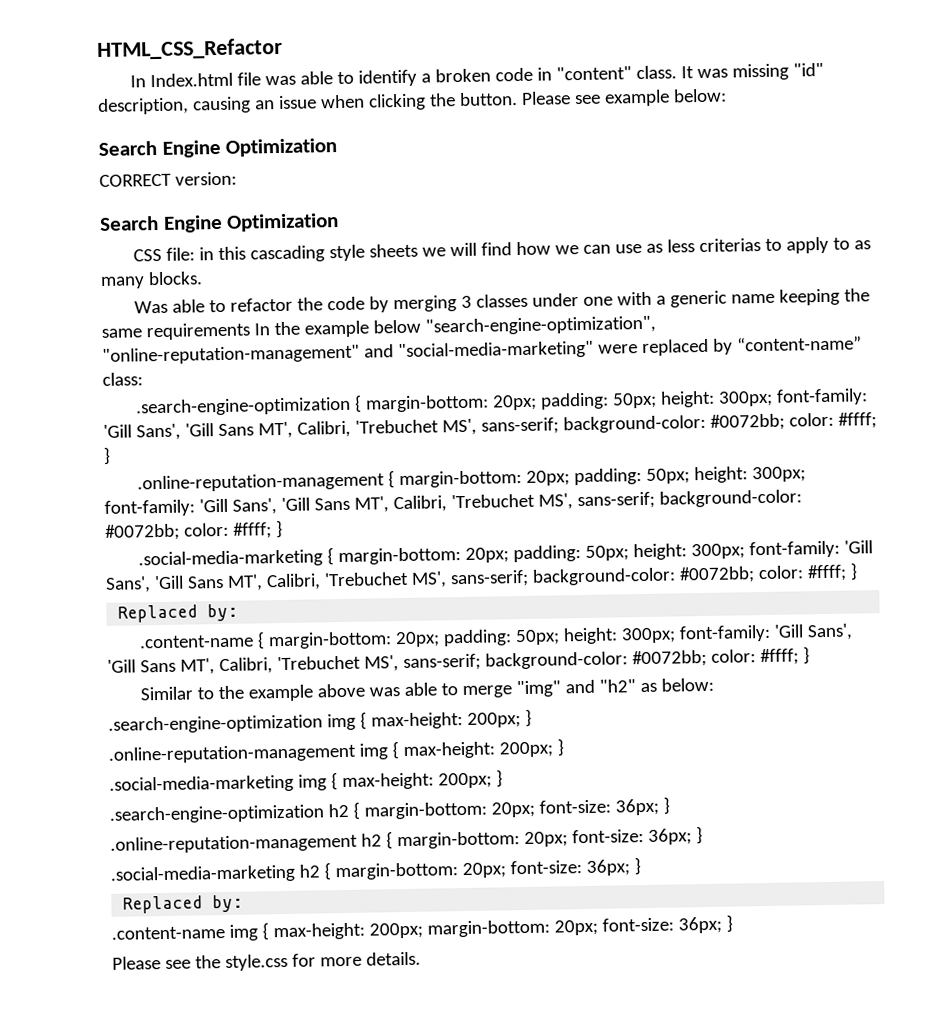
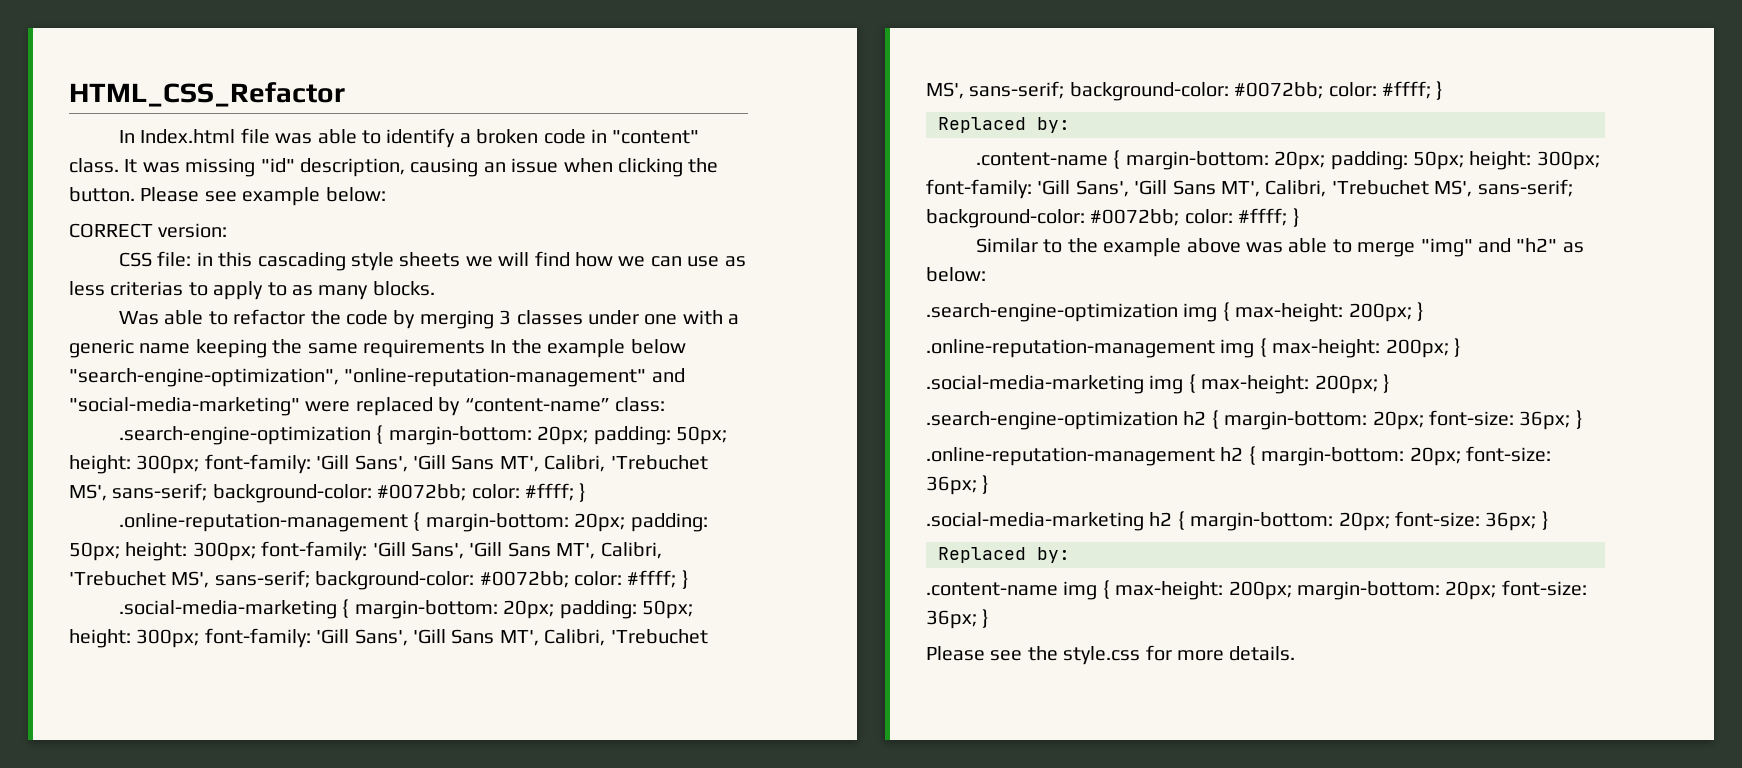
  Please see example below:
- Search Engine Optimization
  CORRECT version:
- Search Engine Optimization

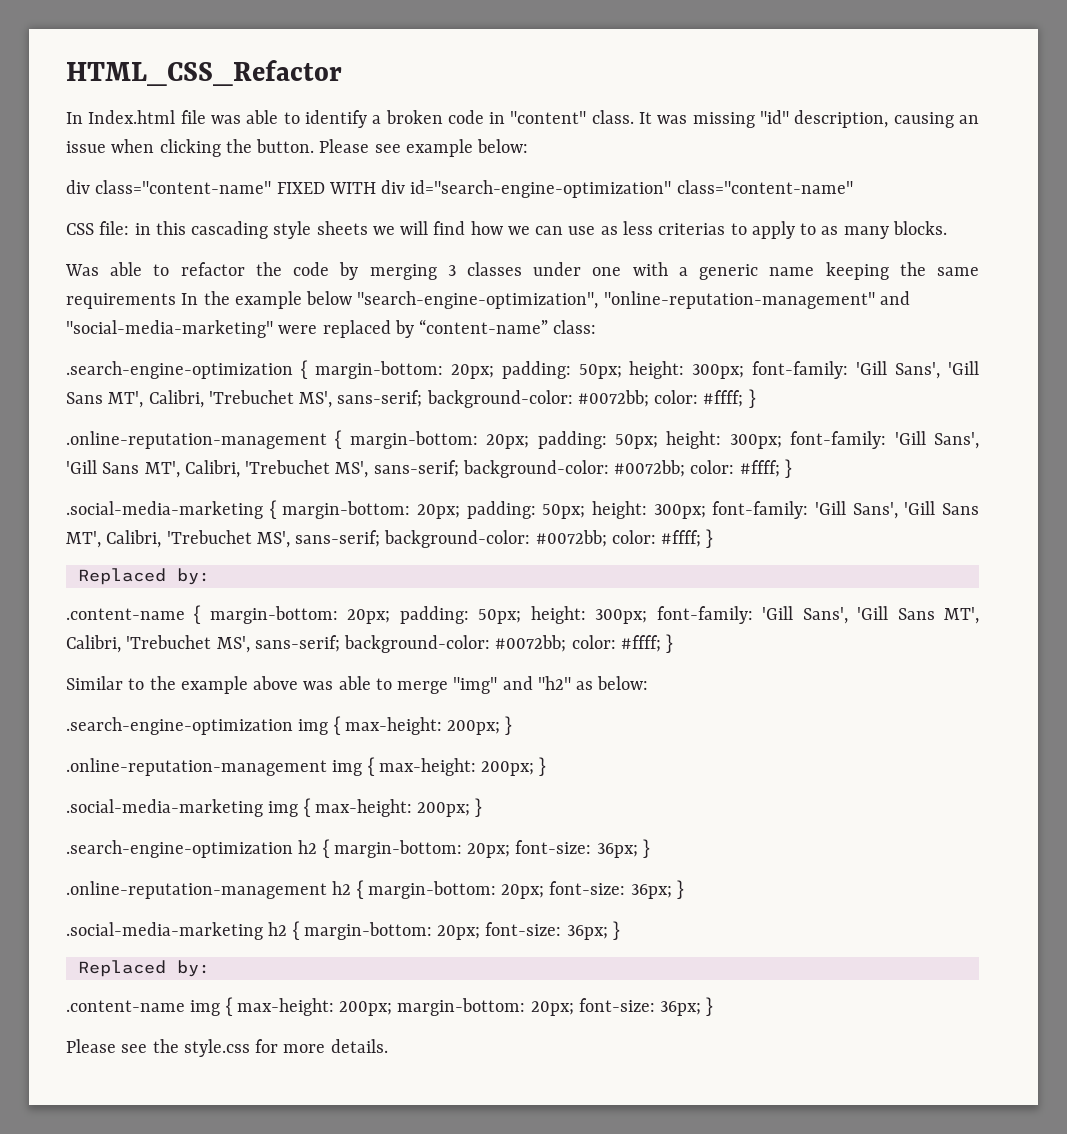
- CORRECT version:
+ div class="content-name" FIXED WITH div id="search-engine-optimization" class="content-name"

